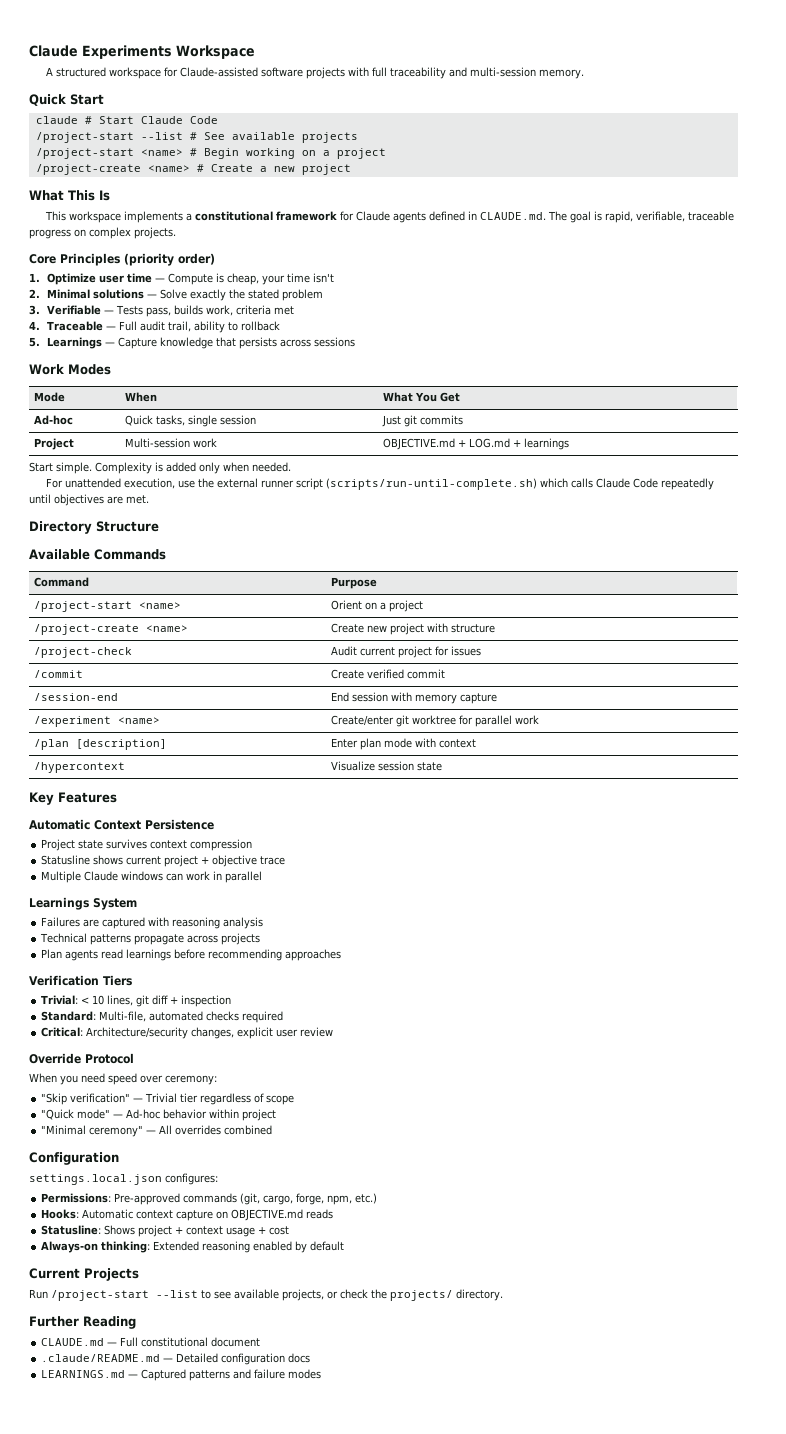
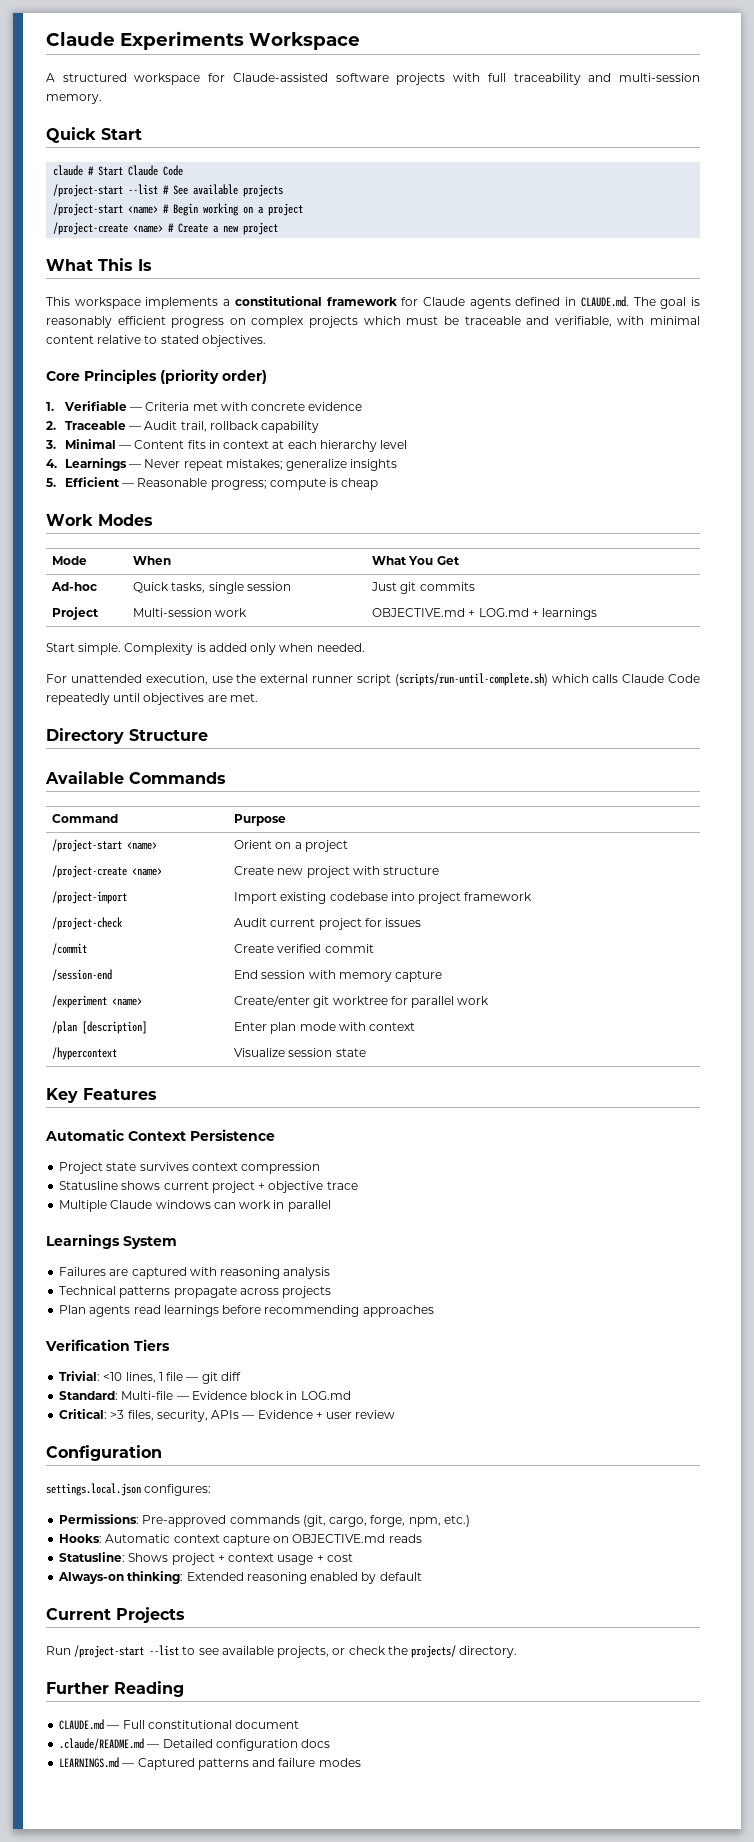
- This workspace implements a constitutional framework for Claude agents defined in CLAUDE.md. The goal is rapid, verifiable, traceable progress on complex projects.
+ This workspace implements a constitutional framework for Claude agents defined in CLAUDE.md. The goal is reasonably efficient progress on complex projects which must be traceable and verifiable, with minimal content relative to stated objectives.
- 1. Optimize user time — Compute is cheap, your time isn't
- 2. Minimal solutions — Solve exactly the stated problem
- 3. Verifiable — Tests pass, builds work, criteria met
- 4. Traceable — Full audit trail, ability to rollback
- 5. Learnings — Capture knowledge that persists across sessions
+ 1. Verifiable — Criteria met with concrete evidence
+ 2. Traceable — Audit trail, rollback capability
+ 3. Minimal — Content fits in context at each hierarchy level
+ 4. Learnings — Never repeat mistakes; generalize insights
+ 5. Efficient — Reasonable progress; compute is cheap
+ /project-import | Import existing codebase into project framework
- Trivial: < 10 lines, git diff + inspection
+ Trivial: <10 lines, 1 file — git diff
- Standard: Multi-file, automated checks required
- Critical: Architecture/security changes, explicit user review
- Override Protocol
- When you need speed over ceremony:
- "Skip verification" — Trivial tier regardless of scope
- "Quick mode" — Ad-hoc behavior within project
- "Minimal ceremony" — All overrides combined
+ Standard: Multi-file — Evidence block in LOG.md
+ Critical: >3 files, security, APIs — Evidence + user review

